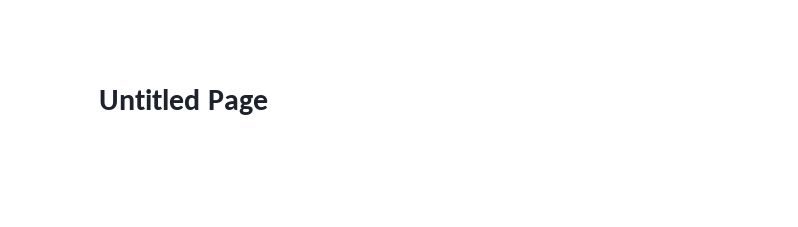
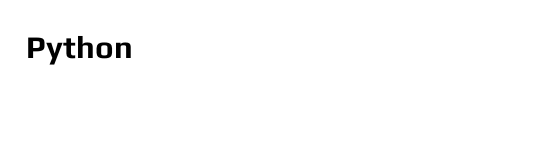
- Untitled Page
+ Python

